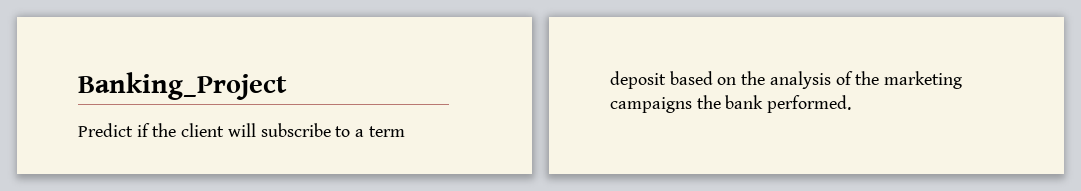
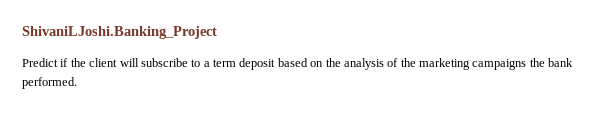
- Banking_Project
+ ShivaniLJoshi.Banking_Project

